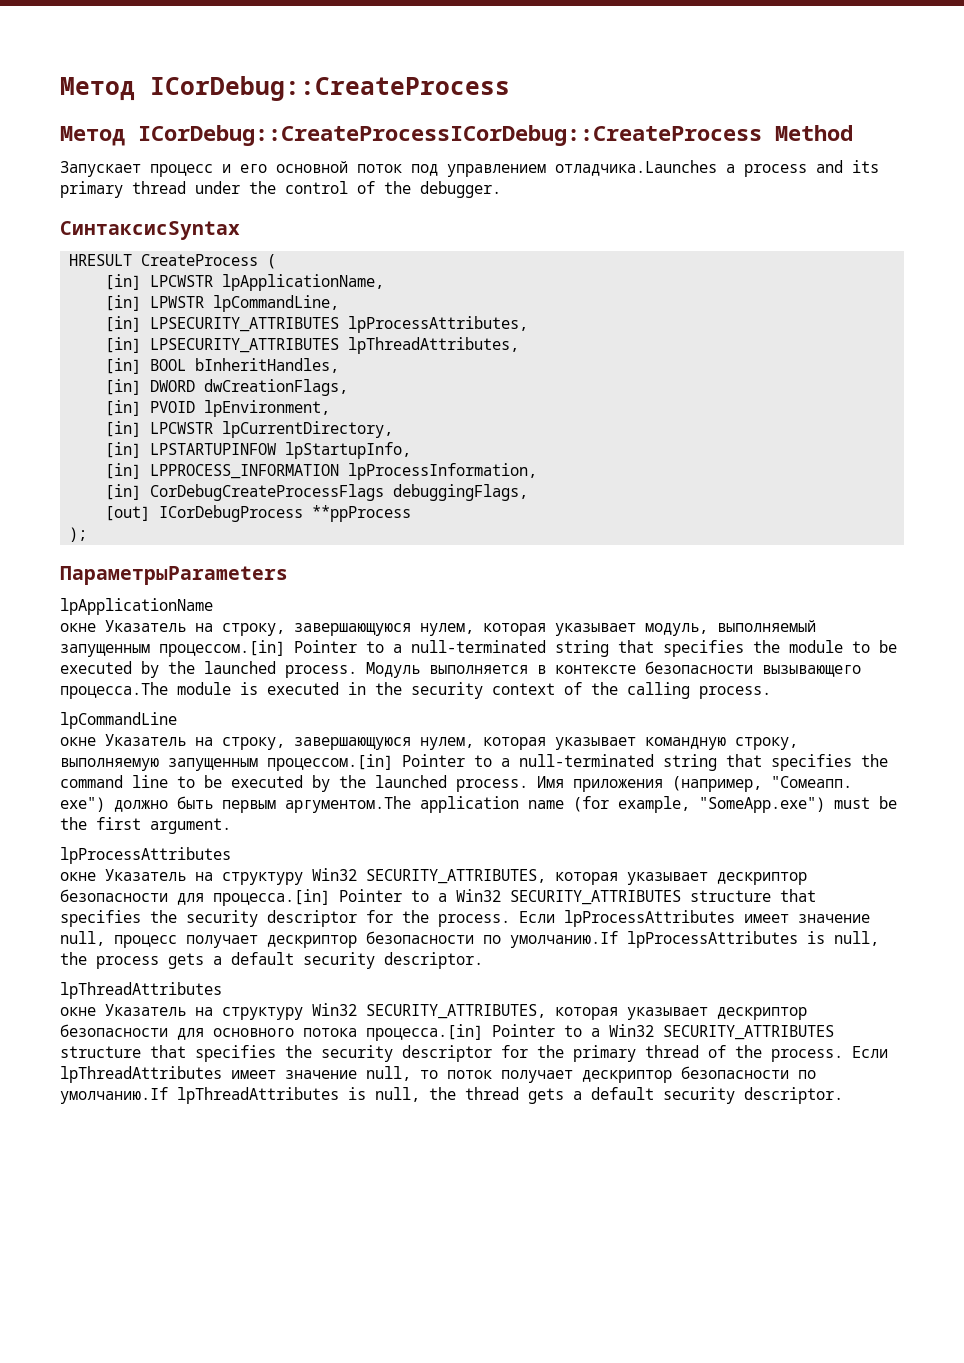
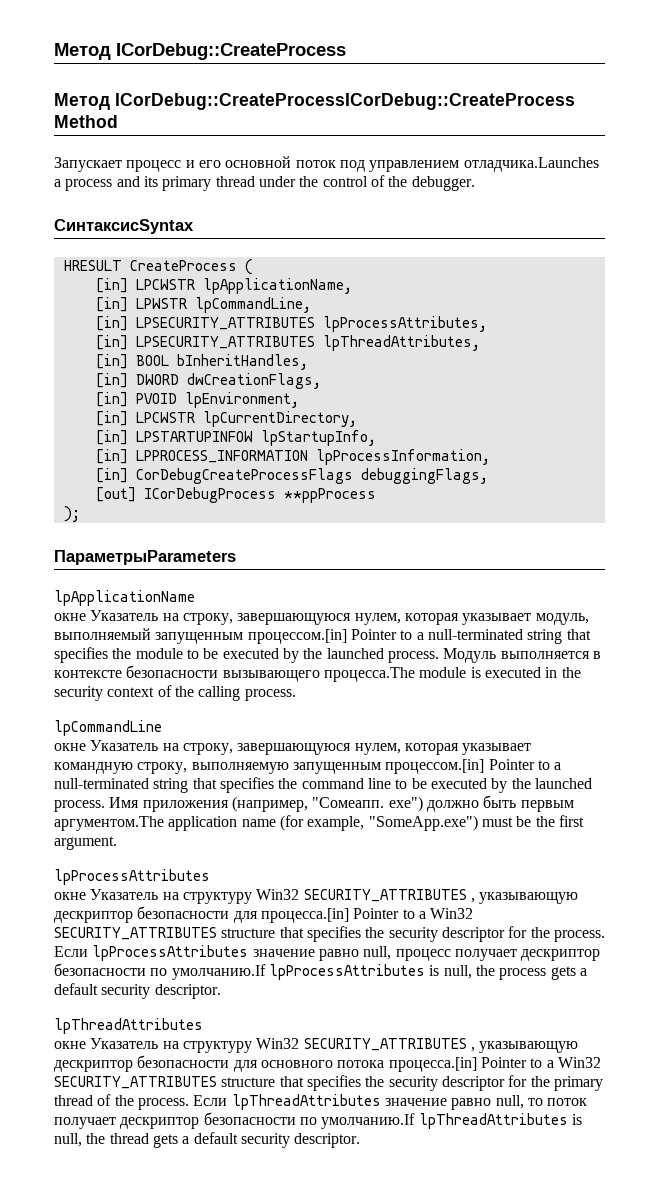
- окне Указатель на структуру Win32 SECURITY_ATTRIBUTES, которая указывает дескриптор безопасности для процесса.[in] Pointer to a Win32 SECURITY_ATTRIBUTES structure that specifies the security descriptor for the process.
+ окне Указатель на структуру Win32 SECURITY_ATTRIBUTES , указывающую дескриптор безопасности для процесса.[in] Pointer to a Win32 SECURITY_ATTRIBUTES structure that specifies the security descriptor for the process.
- Если lpProcessAttributes имеет значение null, процесс получает дескриптор безопасности по умолчанию.If lpProcessAttributes is null, the process gets a default security descriptor.
+ Если lpProcessAttributes значение равно null, процесс получает дескриптор безопасности по умолчанию.If lpProcessAttributes is null, the process gets a default security descriptor.
- окне Указатель на структуру Win32 SECURITY_ATTRIBUTES, которая указывает дескриптор безопасности для основного потока процесса.[in] Pointer to a Win32 SECURITY_ATTRIBUTES structure that specifies the security descriptor for the primary thread of the process.
+ окне Указатель на структуру Win32 SECURITY_ATTRIBUTES , указывающую дескриптор безопасности для основного потока процесса.[in] Pointer to a Win32 SECURITY_ATTRIBUTES structure that specifies the security descriptor for the primary thread of the process.
- Если lpThreadAttributes имеет значение null, то поток получает дескриптор безопасности по умолчанию.If lpThreadAttributes is null, the thread gets a default security descriptor.
+ Если lpThreadAttributes значение равно null, то поток получает дескриптор безопасности по умолчанию.If lpThreadAttributes is null, the thread gets a default security descriptor.

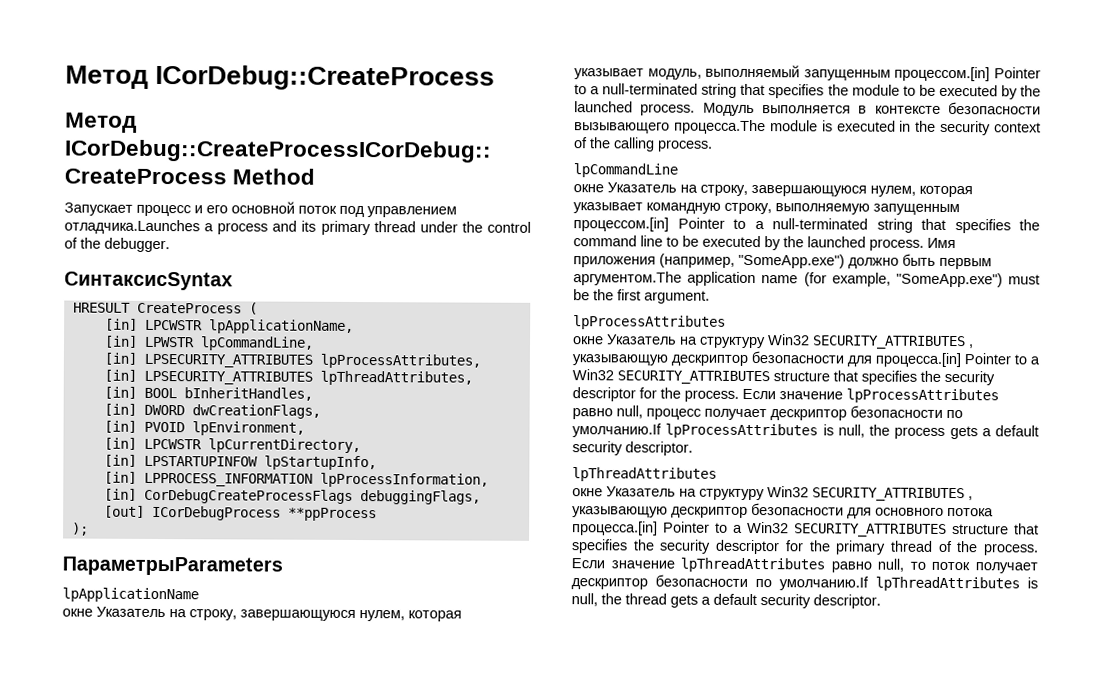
- Имя приложения (например, "Сомеапп. exe") должно быть первым аргументом.The application name (for example, "SomeApp.exe") must be the first argument.
+ Имя приложения (например, "SomeApp.exe") должно быть первым аргументом.The application name (for example, "SomeApp.exe") must be the first argument.
- Если lpProcessAttributes значение равно null, процесс получает дескриптор безопасности по умолчанию.If lpProcessAttributes is null, the process gets a default security descriptor.
+ Если значение lpProcessAttributes равно null, процесс получает дескриптор безопасности по умолчанию.If lpProcessAttributes is null, the process gets a default security descriptor.
- Если lpThreadAttributes значение равно null, то поток получает дескриптор безопасности по умолчанию.If lpThreadAttributes is null, the thread gets a default security descriptor.
+ Если значение lpThreadAttributes равно null, то поток получает дескриптор безопасности по умолчанию.If lpThreadAttributes is null, the thread gets a default security descriptor.

